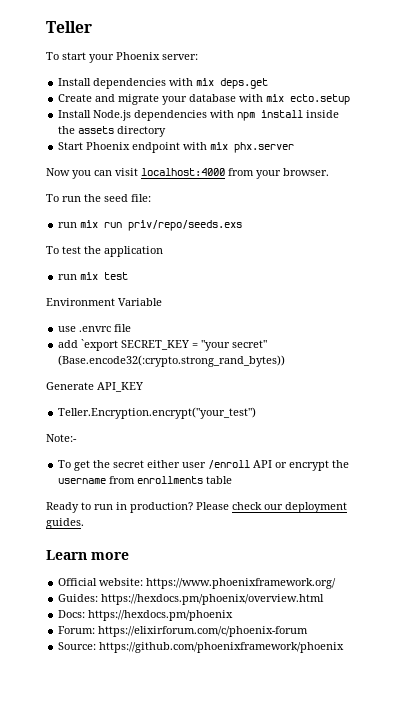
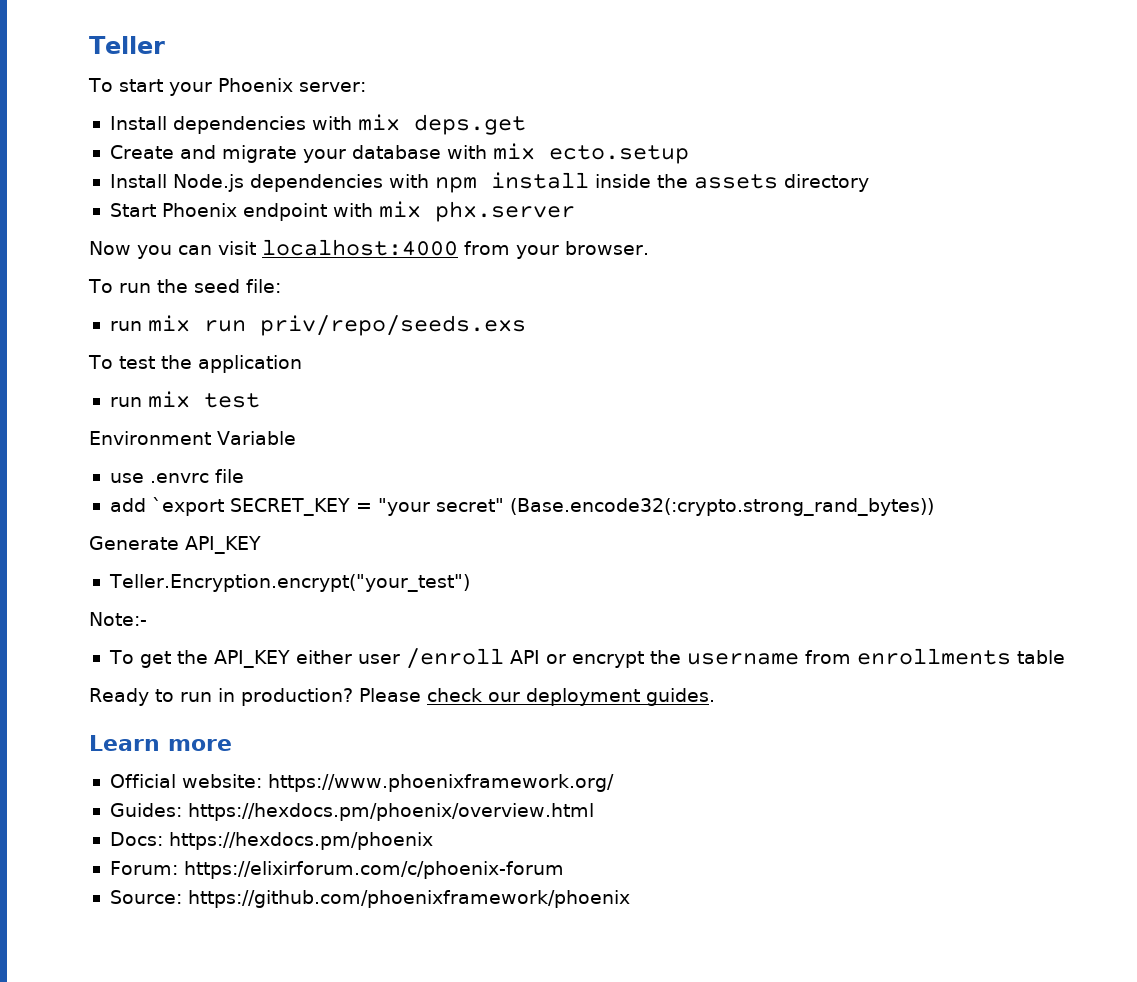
- To get the secret either user /enroll API or encrypt the username from enrollments table
+ To get the API_KEY either user /enroll API or encrypt the username from enrollments table

